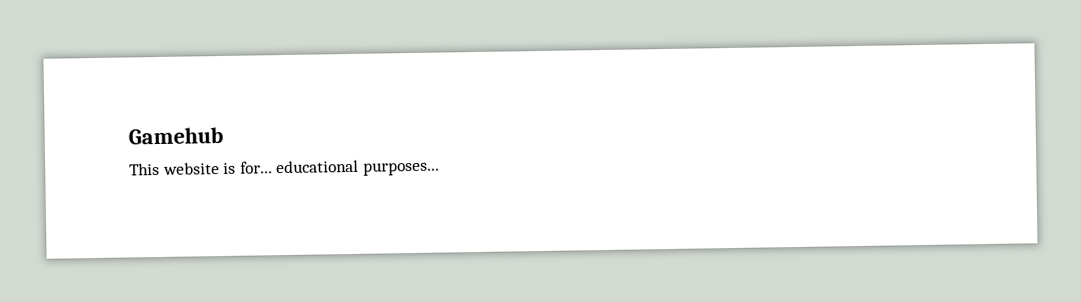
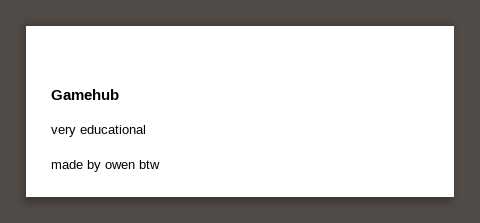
- This website is for... educational purposes...
+ very educational
+ made by owen btw

